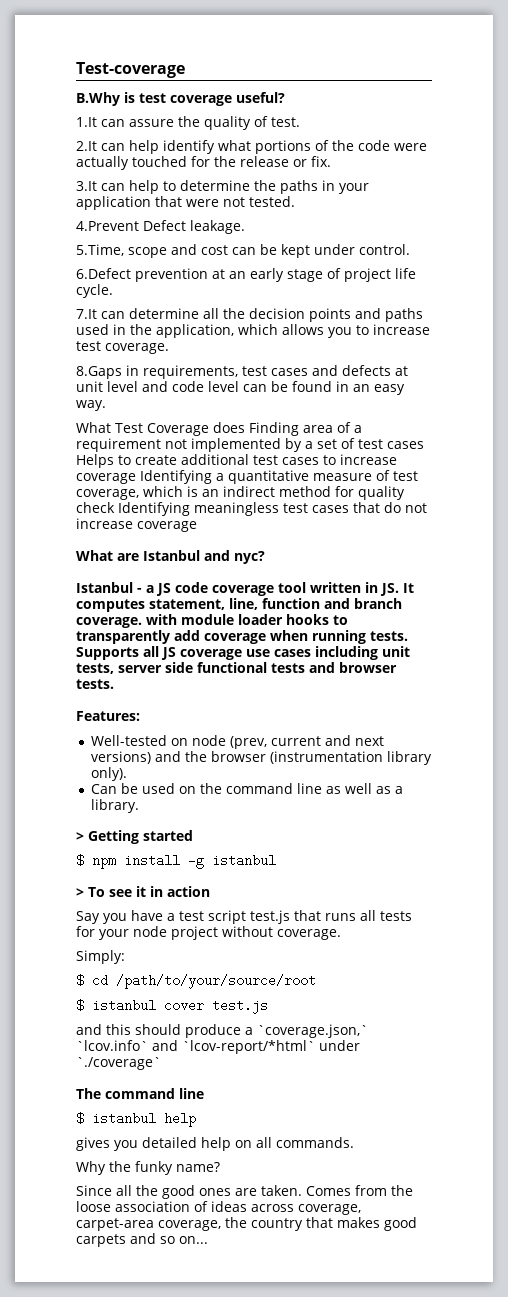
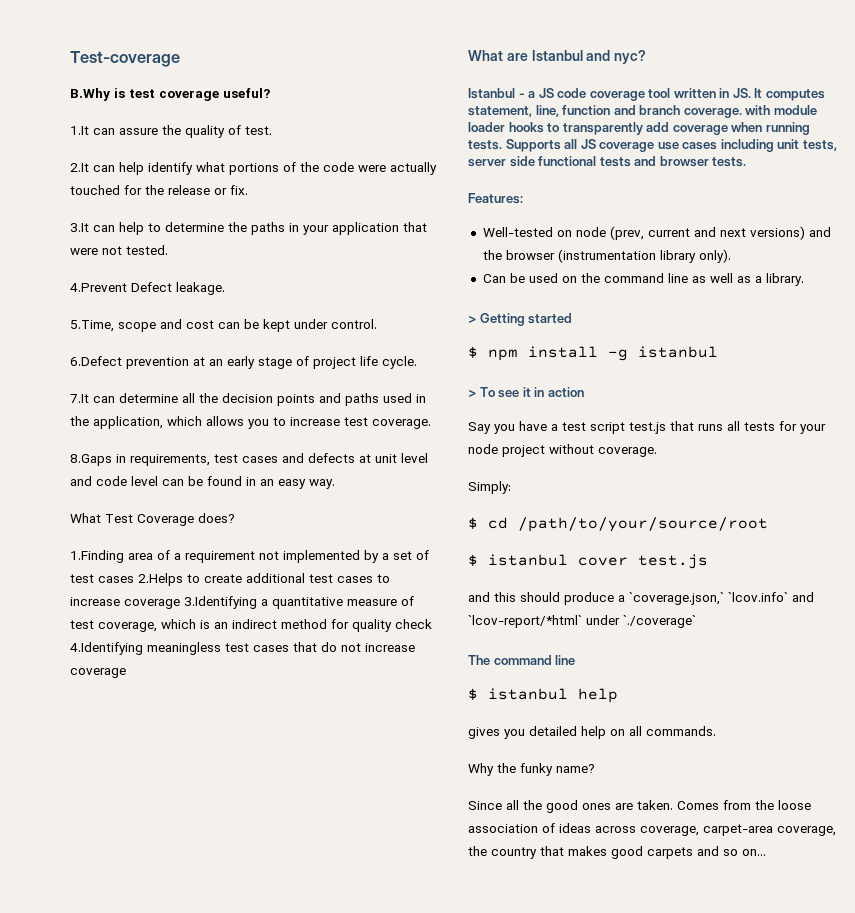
- What Test Coverage does Finding area of a requirement not implemented by a set of test cases Helps to create additional test cases to increase coverage Identifying a quantitative measure of test coverage, which is an indirect method for quality check Identifying meaningless test cases that do not increase coverage
+ What Test Coverage does?
+ 1.Finding area of a requirement not implemented by a set of test cases 2.Helps to create additional test cases to increase coverage 3.Identifying a quantitative measure of test coverage, which is an indirect method for quality check 4.Identifying meaningless test cases that do not increase coverage

